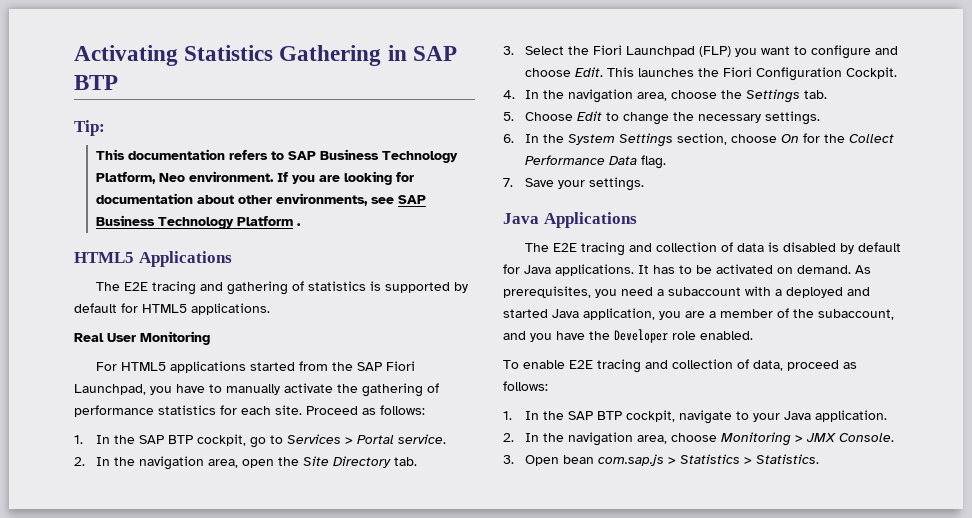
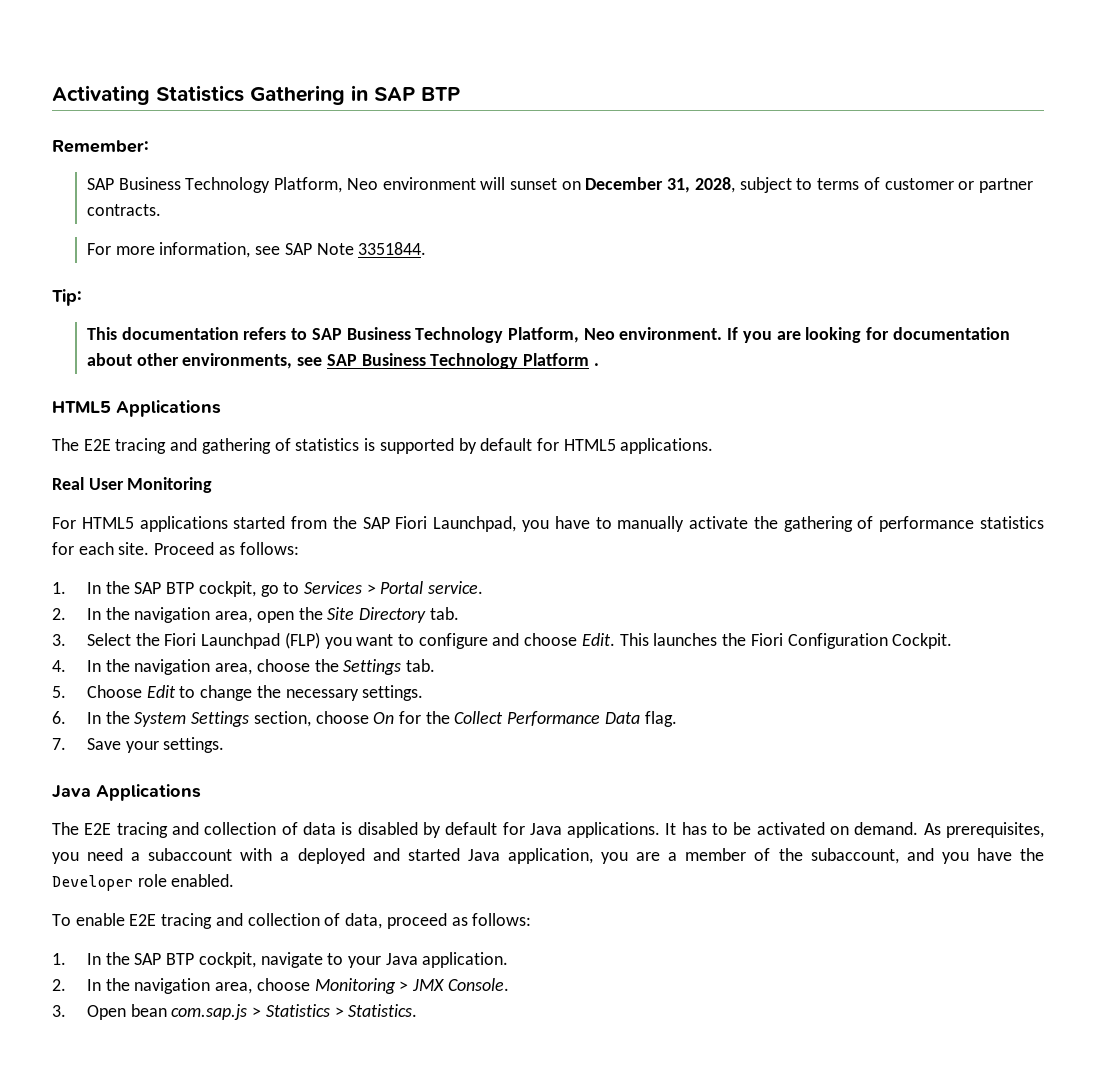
+ Remember:
+ SAP Business Technology Platform, Neo environment will sunset on December 31, 2028, subject to terms of customer or partner contracts.
+ For more information, see SAP Note 3351844.

